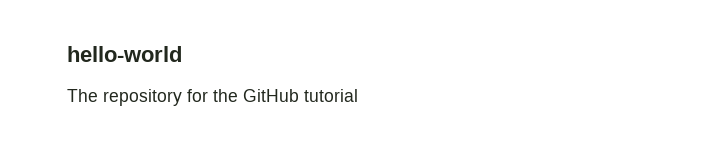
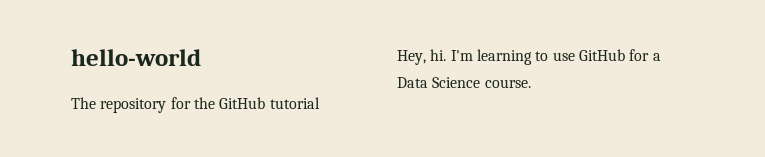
+ Hey, hi. I'm learning to use GitHub for a Data Science course.

